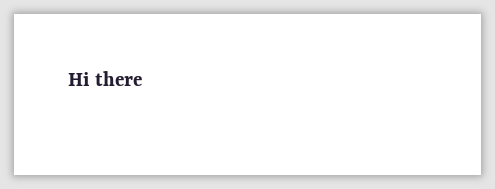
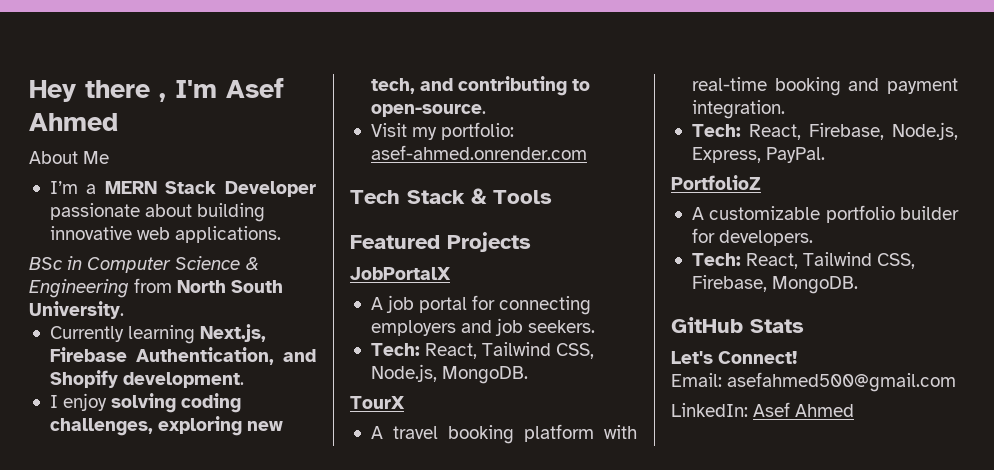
- Hi there
+ Hey there , I'm Asef Ahmed
+ About Me
+ I’m a MERN Stack Developer passionate about building innovative web applications.
+ BSc in Computer Science & Engineering from North South University.
+ Currently learning Next.js, Firebase Authentication, and Shopify development.
+ I enjoy solving coding challenges, exploring new tech, and contributing to open-source.
+ Visit my portfolio: asef-ahmed.onrender.com
+ Tech Stack & Tools
+ Featured Projects
+ JobPortalX
+ A job portal for connecting employers and job seekers.
+ Tech: React, Tailwind CSS, Node.js, MongoDB.
+ TourX
+ A travel booking platform with real-time booking and payment integration.
+ Tech: React, Firebase, Node.js, Express, PayPal.
+ PortfolioZ
+ A customizable portfolio builder for developers.
+ Tech: React, Tailwind CSS, Firebase, MongoDB.
+ GitHub Stats
+ Let's Connect!
+ Email: asefahmed500@gmail.com
+ LinkedIn: Asef Ahmed

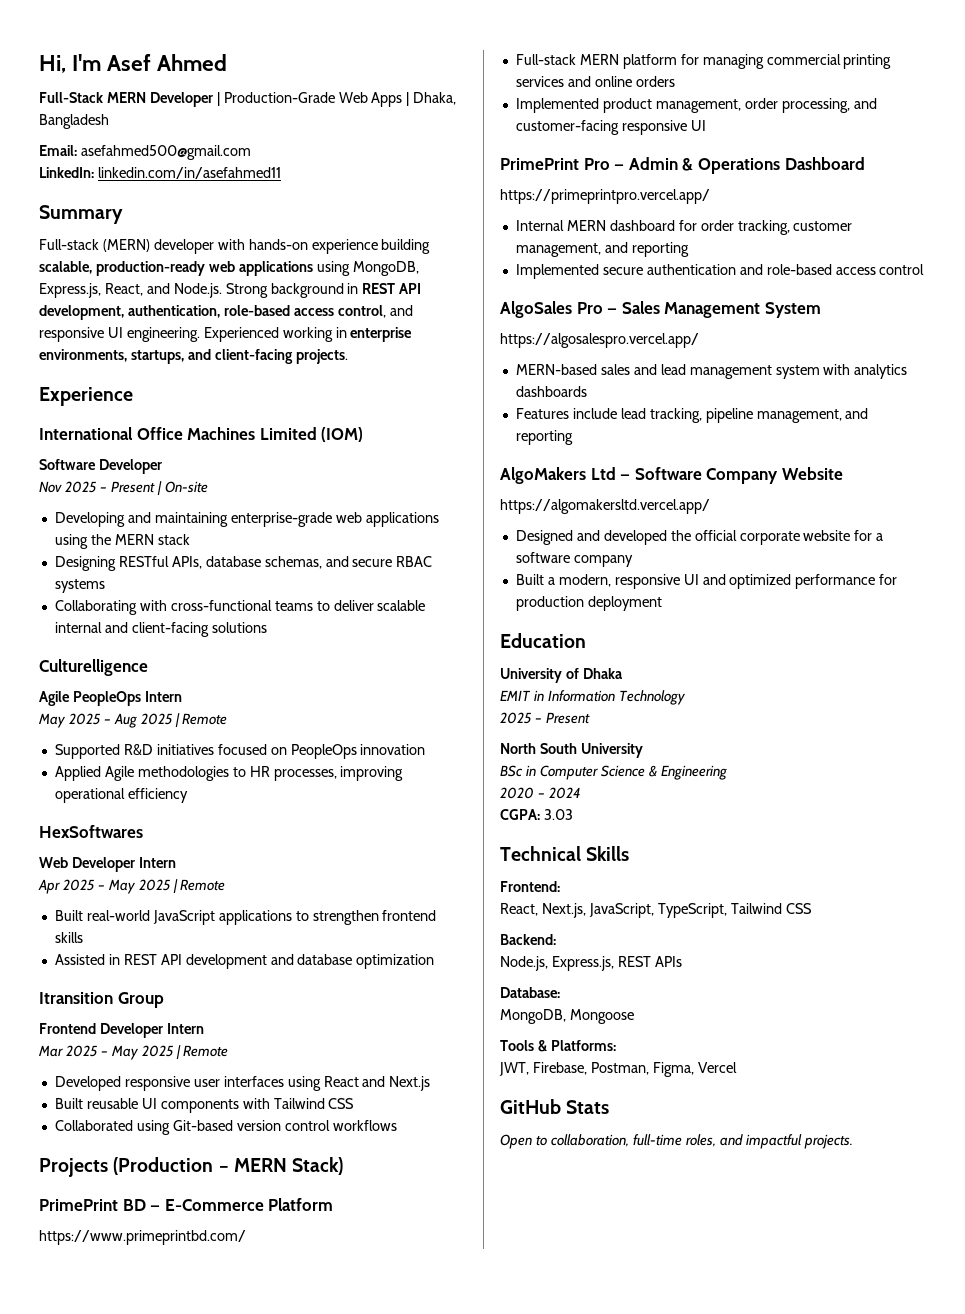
- Hey there , I'm Asef Ahmed
+ Hi, I'm Asef Ahmed
- About Me
- I’m a MERN Stack Developer passionate about building innovative web applications.
+ Full-Stack MERN Developer | Production-Grade Web Apps | Dhaka, Bangladesh
+ Email: asefahmed500@gmail.com
+ LinkedIn: linkedin.com/in/asefahmed11
+ Summary
+ Full-stack (MERN) developer with hands-on experience building scalable, production-ready web applications using MongoDB, Express.js, React, and Node.js. Strong background in REST API development, authentication, role-based access control, and responsive UI engineering. Experienced working in enterprise environments, startups, and client-facing projects.
+ Experience
+ International Office Machines Limited (IOM)
+ Software Developer
+ Nov 2025 – Present | On-site
+ Developing and maintaining enterprise-grade web applications using the MERN stack
+ Designing RESTful APIs, database schemas, and secure RBAC systems
+ Collaborating with cross-functional teams to deliver scalable internal and client-facing solutions
+ Culturelligence
+ Agile PeopleOps Intern
+ May 2025 – Aug 2025 | Remote
+ Supported R&D initiatives focused on PeopleOps innovation
+ Applied Agile methodologies to HR processes, improving operational efficiency
+ HexSoftwares
+ Web Developer Intern
+ Apr 2025 – May 2025 | Remote
+ Built real-world JavaScript applications to strengthen frontend skills
+ Assisted in REST API development and database optimization
+ Itransition Group
+ Frontend Developer Intern
+ Mar 2025 – May 2025 | Remote
+ Developed responsive user interfaces using React and Next.js
+ Built reusable UI components with Tailwind CSS
+ Collaborated using Git-based version control workflows
+ Projects (Production – MERN Stack)
+ PrimePrint BD — E-Commerce Platform
+ https://www.primeprintbd.com/
+ Full-stack MERN platform for managing commercial printing services and online orders
+ Implemented product management, order processing, and customer-facing responsive UI
+ PrimePrint Pro — Admin & Operations Dashboard
+ https://primeprintpro.vercel.app/
+ Internal MERN dashboard for order tracking, customer management, and reporting
+ Implemented secure authentication and role-based access control
+ AlgoSales Pro — Sales Management System
+ https://algosalespro.vercel.app/
+ MERN-based sales and lead management system with analytics dashboards
+ Features include lead tracking, pipeline management, and reporting
+ AlgoMakers Ltd — Software Company Website
+ https://algomakersltd.vercel.app/
+ Designed and developed the official corporate website for a software company
+ Built a modern, responsive UI and optimized performance for production deployment
+ Education
+ University of Dhaka
+ EMIT in Information Technology
+ 2025 – Present
+ North South University
- BSc in Computer Science & Engineering from North South University.
- Currently learning Next.js, Firebase Authentication, and Shopify development.
- I enjoy solving coding challenges, exploring new tech, and contributing to open-source.
- Visit my portfolio: asef-ahmed.onrender.com
- Tech Stack & Tools
- Featured Projects
- JobPortalX
- A job portal for connecting employers and job seekers.
- Tech: React, Tailwind CSS, Node.js, MongoDB.
- TourX
- A travel booking platform with real-time booking and payment integration.
- Tech: React, Firebase, Node.js, Express, PayPal.
- PortfolioZ
- A customizable portfolio builder for developers.
- Tech: React, Tailwind CSS, Firebase, MongoDB.
+ BSc in Computer Science & Engineering
+ 2020 – 2024
+ CGPA: 3.03
+ Technical Skills
+ Frontend:
+ React, Next.js, JavaScript, TypeScript, Tailwind CSS
+ Backend:
+ Node.js, Express.js, REST APIs
+ Database:
+ MongoDB, Mongoose
+ Tools & Platforms:
+ JWT, Firebase, Postman, Figma, Vercel
  GitHub Stats
- Let's Connect!
- Email: asefahmed500@gmail.com
- LinkedIn: Asef Ahmed
+ Open to collaboration, full-time roles, and impactful projects.

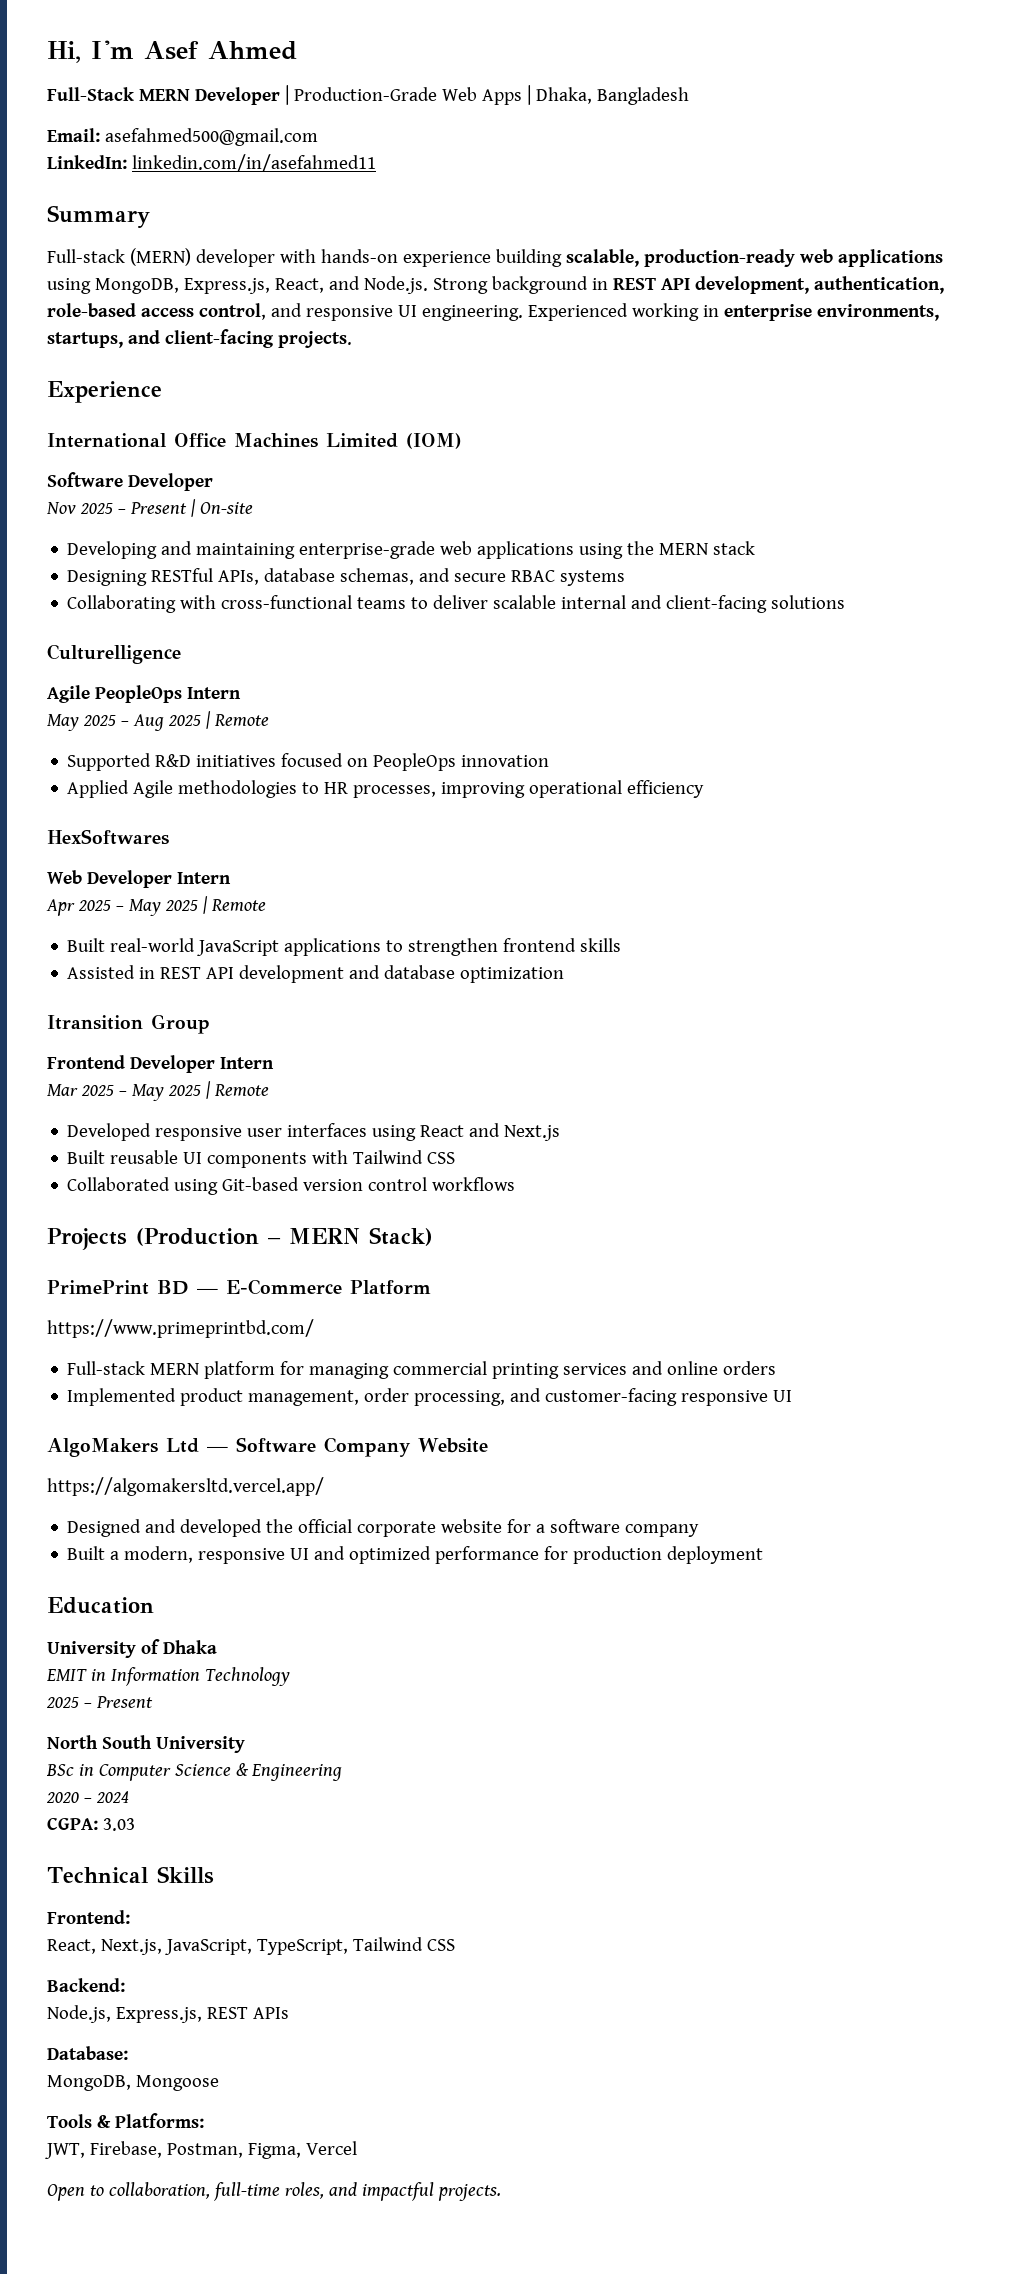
- PrimePrint Pro — Admin & Operations Dashboard
- https://primeprintpro.vercel.app/
- Internal MERN dashboard for order tracking, customer management, and reporting
- Implemented secure authentication and role-based access control
- AlgoSales Pro — Sales Management System
- https://algosalespro.vercel.app/
- MERN-based sales and lead management system with analytics dashboards
- Features include lead tracking, pipeline management, and reporting
- GitHub Stats

